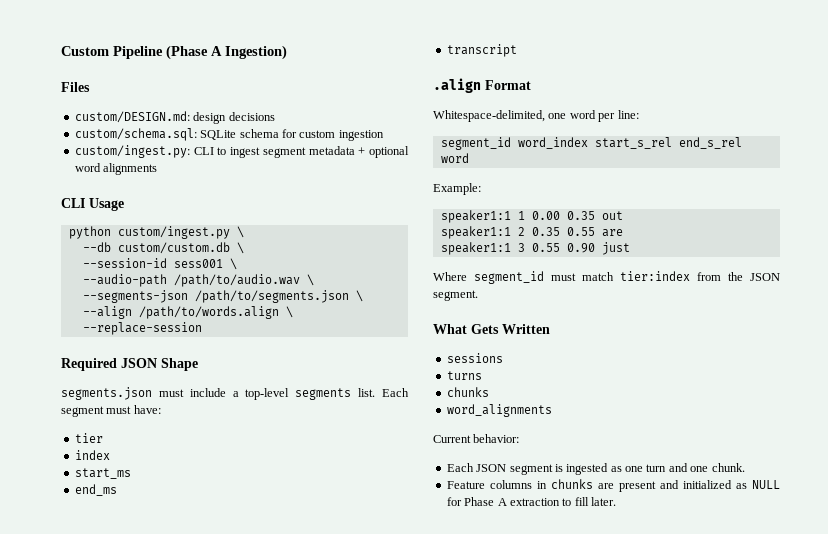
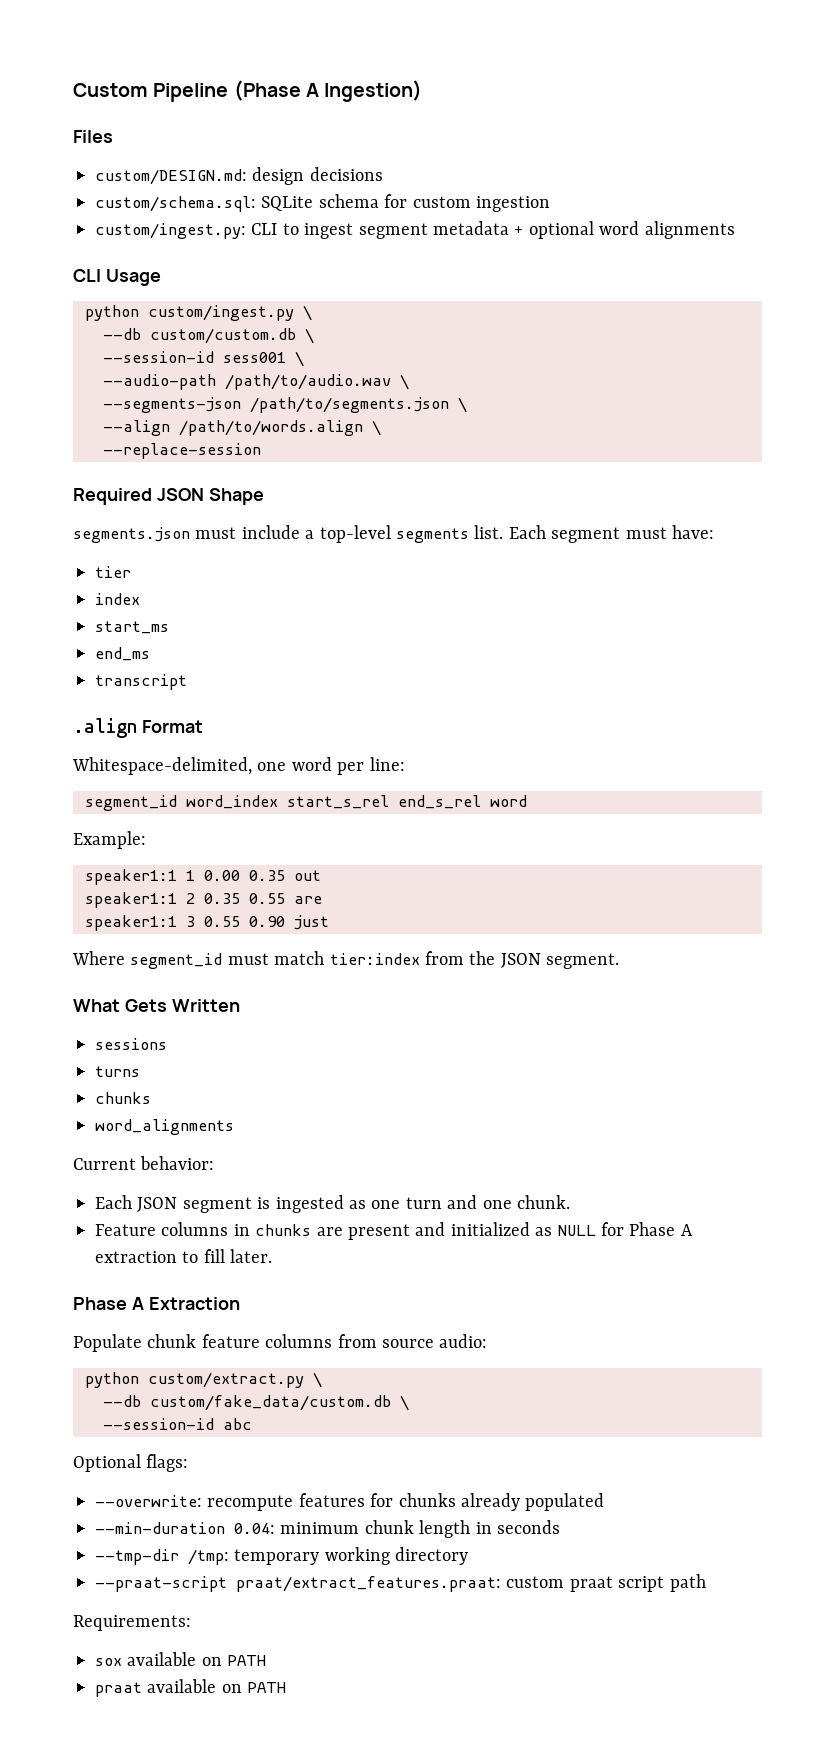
+ Phase A Extraction
+ Populate chunk feature columns from source audio:
+ python custom/extract.py \
+ --db custom/fake_data/custom.db \
+ --session-id abc
+ Optional flags:
+ --overwrite: recompute features for chunks already populated
+ --min-duration 0.04: minimum chunk length in seconds
+ --tmp-dir /tmp: temporary working directory
+ --praat-script praat/extract_features.praat: custom praat script path
+ Requirements:
+ sox available on PATH
+ praat available on PATH

